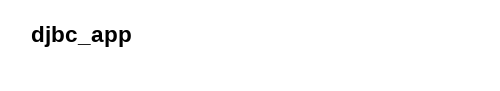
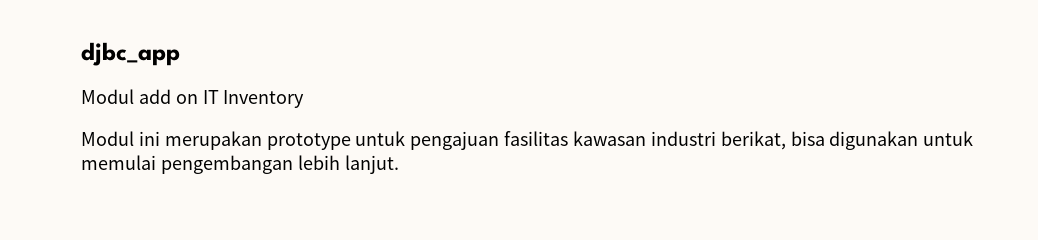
+ Modul add on IT Inventory
+ Modul ini merupakan prototype untuk pengajuan fasilitas kawasan industri berikat, bisa digunakan untuk memulai pengembangan lebih lanjut.

